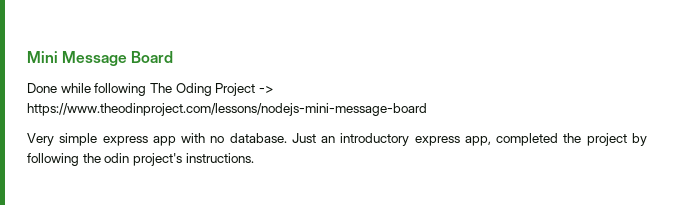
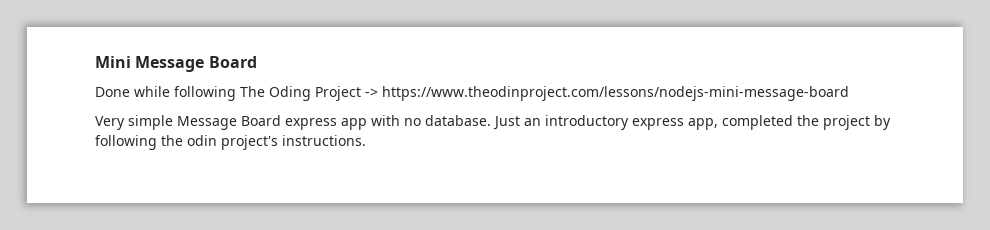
- Very simple express app with no database.
+ Very simple Message Board express app with no database.

